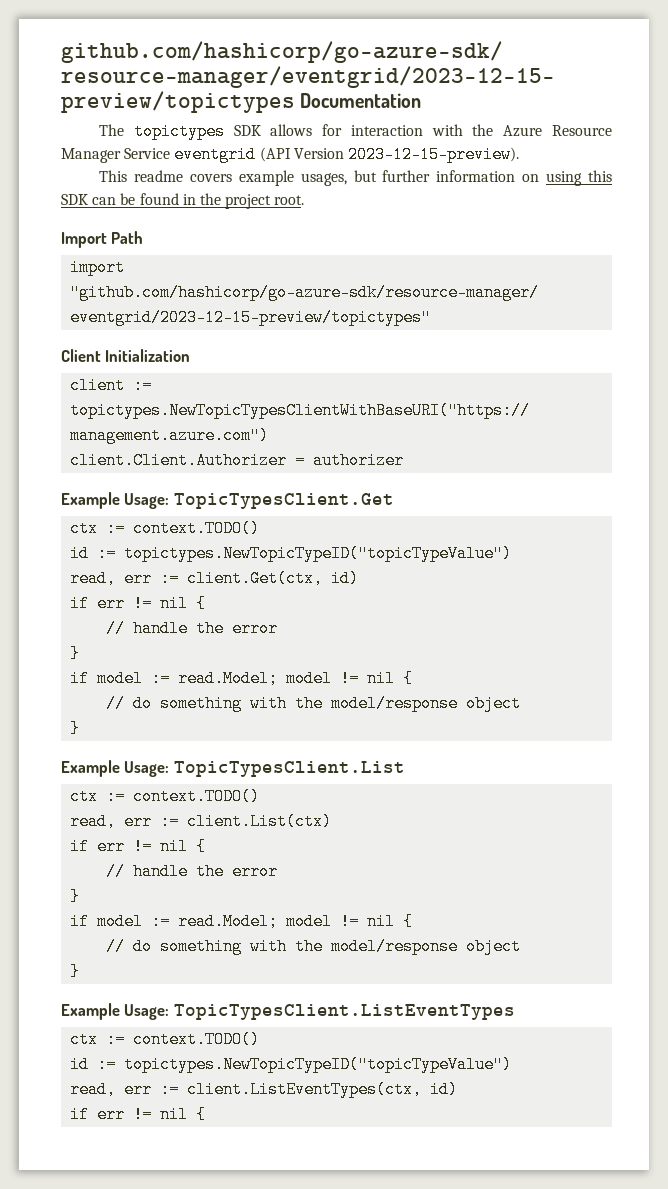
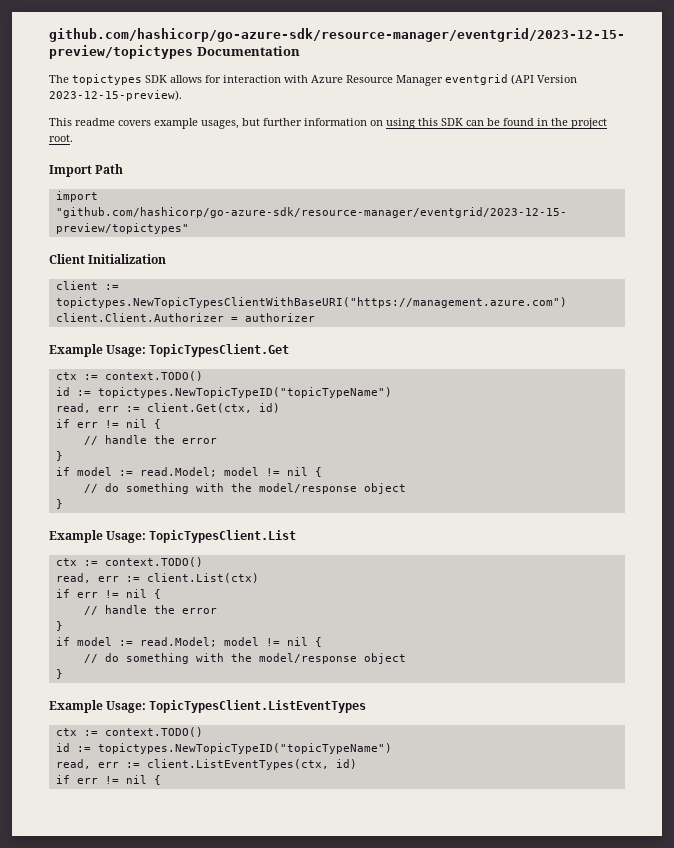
- The topictypes SDK allows for interaction with the Azure Resource Manager Service eventgrid (API Version 2023-12-15-preview).
+ The topictypes SDK allows for interaction with Azure Resource Manager eventgrid (API Version 2023-12-15-preview).
  Example Usage: TopicTypesClient.Get
  ctx := context.TODO()
- id := topictypes.NewTopicTypeID("topicTypeValue")
+ id := topictypes.NewTopicTypeID("topicTypeName")
  Example Usage: TopicTypesClient.ListEventTypes
  ctx := context.TODO()
- id := topictypes.NewTopicTypeID("topicTypeValue")
+ id := topictypes.NewTopicTypeID("topicTypeName")

